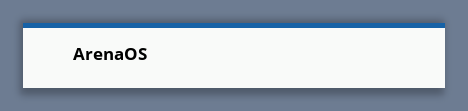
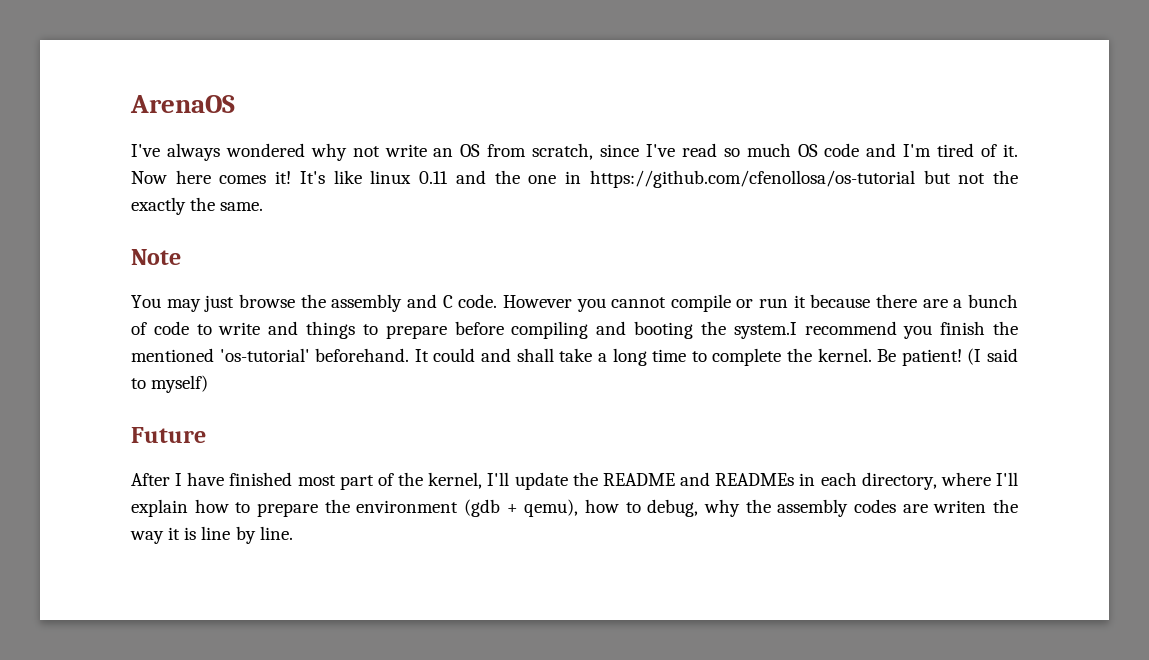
+ I've always wondered why not write an OS from scratch, since I've read so much OS code and I'm tired of it. Now here comes it! It's like linux 0.11 and the one in https://github.com/cfenollosa/os-tutorial but not the exactly the same.
+ Note
+ You may just browse the assembly and C code. However you cannot compile or run it because there are a bunch of code to write and things to prepare before compiling and booting the system.I recommend you finish the mentioned 'os-tutorial' beforehand. It could and shall take a long time to complete the kernel. Be patient! (I said to myself)
+ Future
+ After I have finished most part of the kernel, I'll update the README and READMEs in each directory, where I'll explain how to prepare the environment (gdb + qemu), how to debug, why the assembly codes are writen the way it is line by line.

